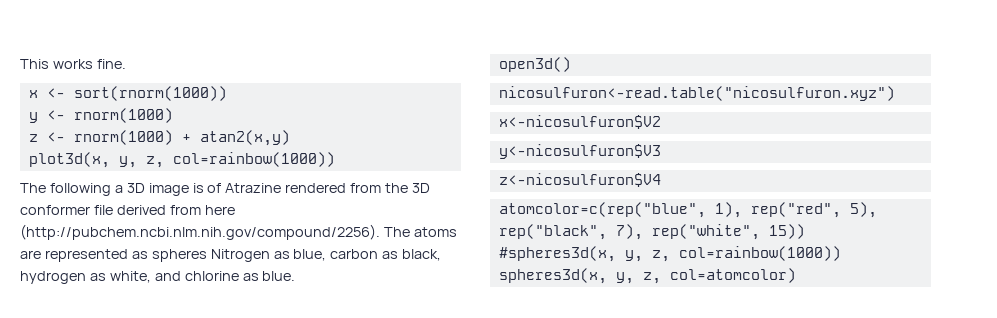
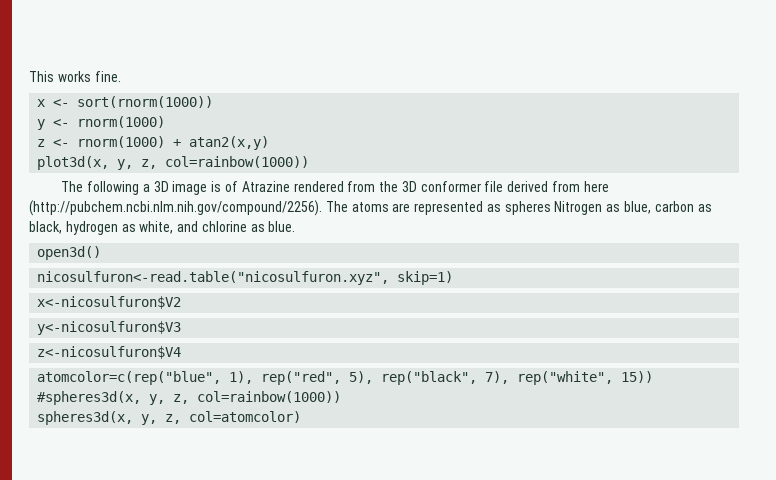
- nicosulfuron<-read.table("nicosulfuron.xyz")
+ nicosulfuron<-read.table("nicosulfuron.xyz", skip=1)

